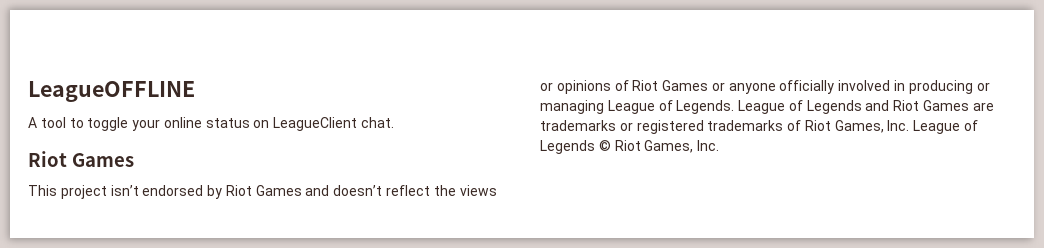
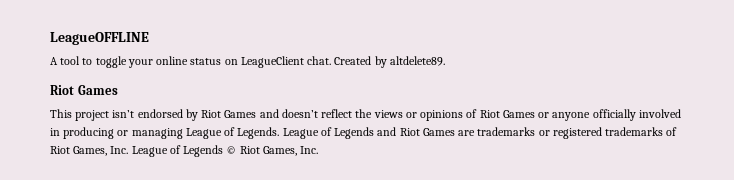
+ Created by altdelete89.

